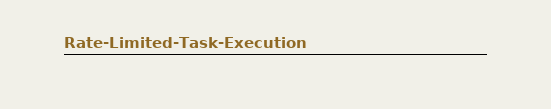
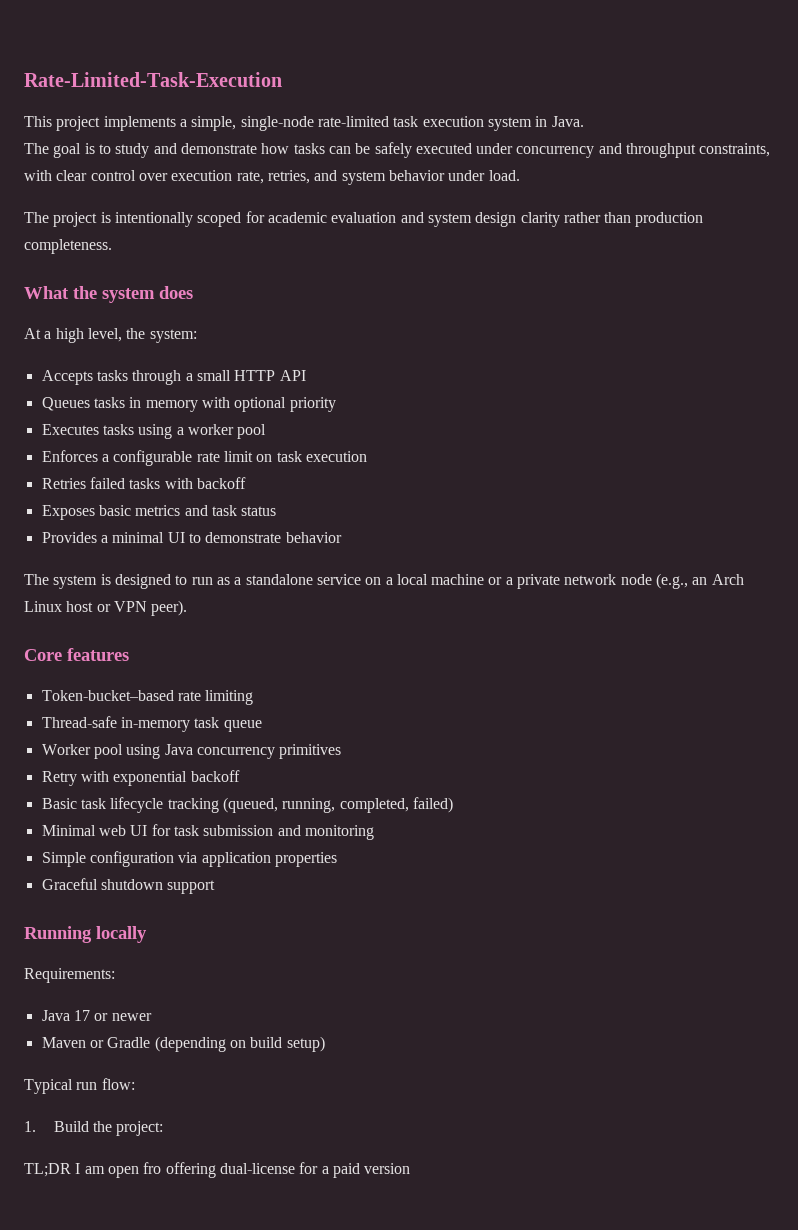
+ This project implements a simple, single-node rate-limited task execution system in Java.
+ The goal is to study and demonstrate how tasks can be safely executed under concurrency and throughput constraints, with clear control over execution rate, retries, and system behavior under load.
+ The project is intentionally scoped for academic evaluation and system design clarity rather than production completeness.
+ What the system does
+ At a high level, the system:
+ Accepts tasks through a small HTTP API
+ Queues tasks in memory with optional priority
+ Executes tasks using a worker pool
+ Enforces a configurable rate limit on task execution
+ Retries failed tasks with backoff
+ Exposes basic metrics and task status
+ Provides a minimal UI to demonstrate behavior
+ The system is designed to run as a standalone service on a local machine or a private network node (e.g., an Arch Linux host or VPN peer).
+ Core features
+ Token-bucket–based rate limiting
+ Thread-safe in-memory task queue
+ Worker pool using Java concurrency primitives
+ Retry with exponential backoff
+ Basic task lifecycle tracking (queued, running, completed, failed)
+ Minimal web UI for task submission and monitoring
+ Simple configuration via application properties
+ Graceful shutdown support
+ Running locally
+ Requirements:
+ Java 17 or newer
+ Maven or Gradle (depending on build setup)
+ Typical run flow:
+ 1. Build the project:
+ TL;DR I am open fro offering dual-license for a paid version

